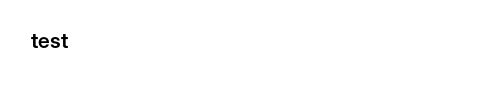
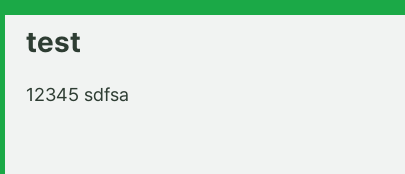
+ 12345 sdfsa

